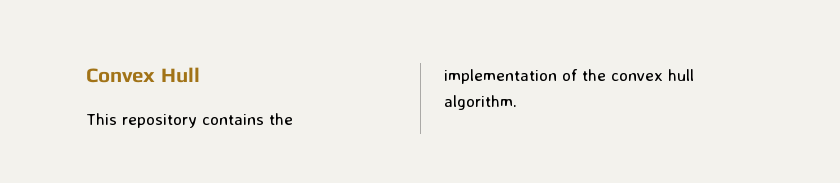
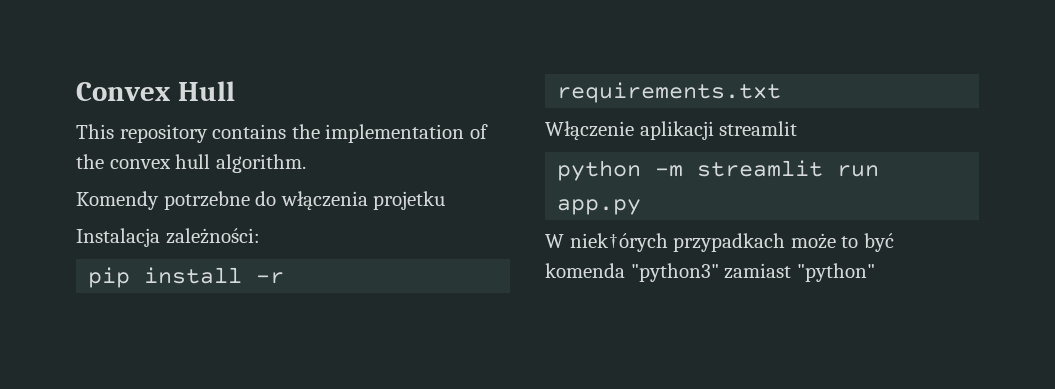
+ Komendy potrzebne do włączenia projetku
+ Instalacja zależności:
+ pip install -r requirements.txt
+ Włączenie aplikacji streamlit
+ python -m streamlit run app.py
+ W niek†órych przypadkach może to być komenda "python3" zamiast "python"

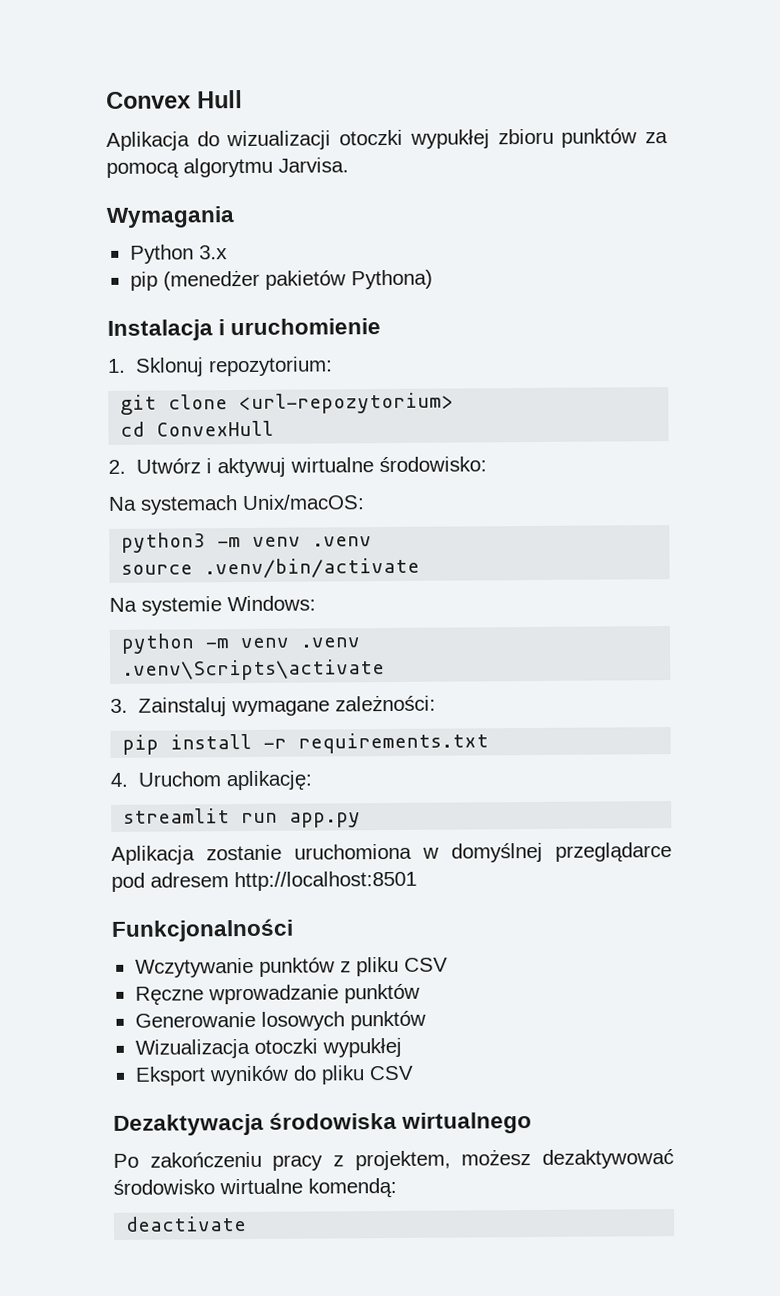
- This repository contains the implementation of the convex hull algorithm.
- Komendy potrzebne do włączenia projetku
- Instalacja zależności:
+ Aplikacja do wizualizacji otoczki wypukłej zbioru punktów za pomocą algorytmu Jarvisa.
+ Wymagania
+ Python 3.x
+ pip (menedżer pakietów Pythona)
+ Instalacja i uruchomienie
+ 1. Sklonuj repozytorium:
+ git clone <url-repozytorium>
+ cd ConvexHull
+ 2. Utwórz i aktywuj wirtualne środowisko:
+ Na systemach Unix/macOS:
+ python3 -m venv .venv
+ source .venv/bin/activate
+ Na systemie Windows:
+ python -m venv .venv
+ .venv\Scripts\activate
+ 3. Zainstaluj wymagane zależności:
- Włączenie aplikacji streamlit
- python -m streamlit run app.py
- W niek†órych przypadkach może to być komenda "python3" zamiast "python"
+ 4. Uruchom aplikację:
+ streamlit run app.py
+ Aplikacja zostanie uruchomiona w domyślnej przeglądarce pod adresem http://localhost:8501
+ Funkcjonalności
+ Wczytywanie punktów z pliku CSV
+ Ręczne wprowadzanie punktów
+ Generowanie losowych punktów
+ Wizualizacja otoczki wypukłej
+ Eksport wyników do pliku CSV
+ Dezaktywacja środowiska wirtualnego
+ Po zakończeniu pracy z projektem, możesz dezaktywować środowisko wirtualne komendą:
+ deactivate

